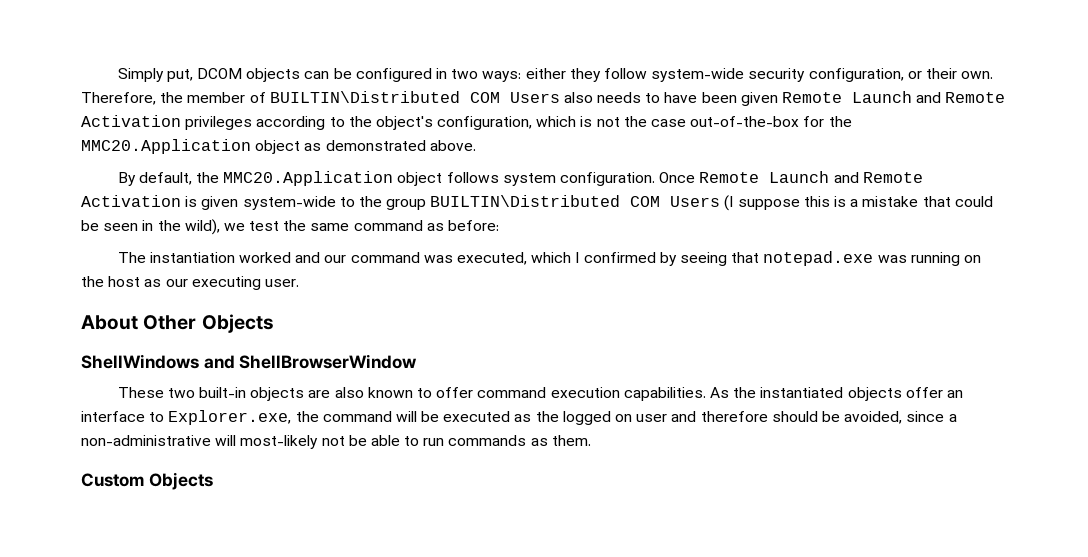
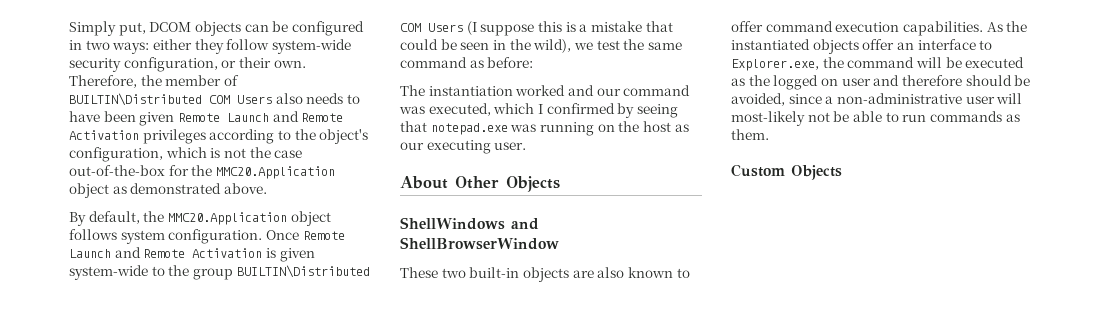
- As the instantiated objects offer an interface to Explorer.exe, the command will be executed as the logged on user and therefore should be avoided, since a non-administrative will most-likely not be able to run commands as them.
+ As the instantiated objects offer an interface to Explorer.exe, the command will be executed as the logged on user and therefore should be avoided, since a non-administrative user will most-likely not be able to run commands as them.

